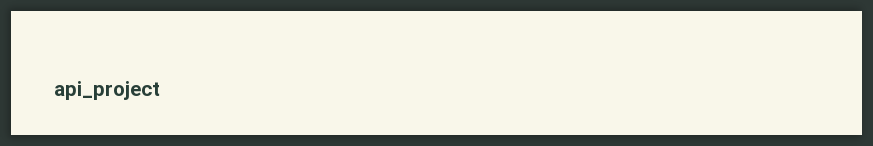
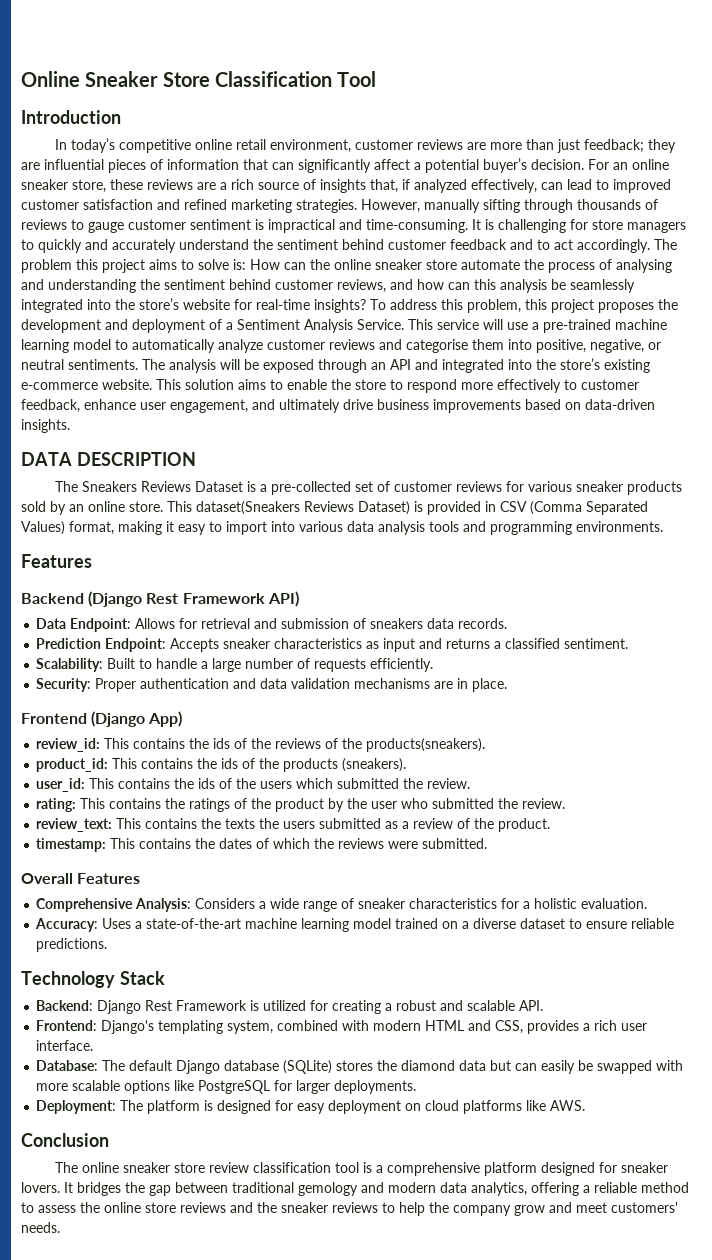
- api_project
+ Online Sneaker Store Classification Tool
+ Introduction
+ In today’s competitive online retail environment, customer reviews are more than just feedback; they are influential pieces of information that can significantly affect a potential buyer’s decision. For an online sneaker store, these reviews are a rich source of insights that, if analyzed effectively, can lead to improved customer satisfaction and refined marketing strategies. However, manually sifting through thousands of reviews to gauge customer sentiment is impractical and time-consuming. It is challenging for store managers to quickly and accurately understand the sentiment behind customer feedback and to act accordingly. The problem this project aims to solve is: How can the online sneaker store automate the process of analysing and understanding the sentiment behind customer reviews, and how can this analysis be seamlessly integrated into the store’s website for real-time insights? To address this problem, this project proposes the development and deployment of a Sentiment Analysis Service. This service will use a pre-trained machine learning model to automatically analyze customer reviews and categorise them into positive, negative, or neutral sentiments. The analysis will be exposed through an API and integrated into the store’s existing e-commerce website. This solution aims to enable the store to respond more effectively to customer feedback, enhance user engagement, and ultimately drive business improvements based on data-driven insights.
+ DATA DESCRIPTION
+ The Sneakers Reviews Dataset is a pre-collected set of customer reviews for various sneaker products sold by an online store. This dataset(Sneakers Reviews Dataset) is provided in CSV (Comma Separated Values) format, making it easy to import into various data analysis tools and programming environments.
+ Features
+ Backend (Django Rest Framework API)
+ Data Endpoint: Allows for retrieval and submission of sneakers data records.
+ Prediction Endpoint: Accepts sneaker characteristics as input and returns a classified sentiment.
+ Scalability: Built to handle a large number of requests efficiently.
+ Security: Proper authentication and data validation mechanisms are in place.
+ Frontend (Django App)
+ review_id: This contains the ids of the reviews of the products(sneakers).
+ product_id: This contains the ids of the products (sneakers).
+ user_id: This contains the ids of the users which submitted the review.
+ rating: This contains the ratings of the product by the user who submitted the review.
+ review_text: This contains the texts the users submitted as a review of the product.
+ timestamp: This contains the dates of which the reviews were submitted.
+ Overall Features
+ Comprehensive Analysis: Considers a wide range of sneaker characteristics for a holistic evaluation.
+ Accuracy: Uses a state-of-the-art machine learning model trained on a diverse dataset to ensure reliable predictions.
+ Technology Stack
+ Backend: Django Rest Framework is utilized for creating a robust and scalable API.
+ Frontend: Django's templating system, combined with modern HTML and CSS, provides a rich user interface.
+ Database: The default Django database (SQLite) stores the diamond data but can easily be swapped with more scalable options like PostgreSQL for larger deployments.
+ Deployment: The platform is designed for easy deployment on cloud platforms like AWS.
+ Conclusion
+ The online sneaker store review classification tool is a comprehensive platform designed for sneaker lovers. It bridges the gap between traditional gemology and modern data analytics, offering a reliable method to assess the online store reviews and the sneaker reviews to help the company grow and meet customers' needs.

